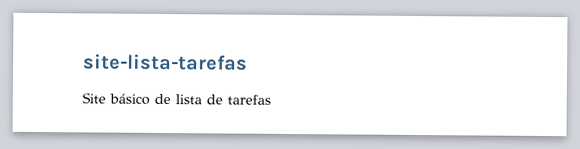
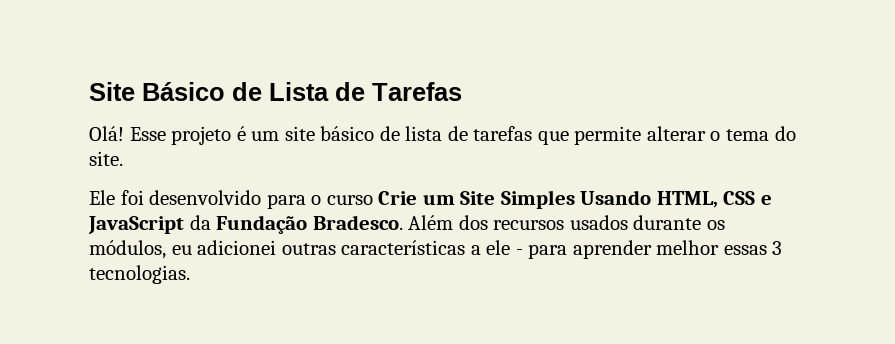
- site-lista-tarefas
- Site básico de lista de tarefas
+ Site Básico de Lista de Tarefas
+ Olá! Esse projeto é um site básico de lista de tarefas que permite alterar o tema do site.
+ Ele foi desenvolvido para o curso Crie um Site Simples Usando HTML, CSS e JavaScript da Fundação Bradesco. Além dos recursos usados durante os módulos, eu adicionei outras características a ele - para aprender melhor essas 3 tecnologias.

